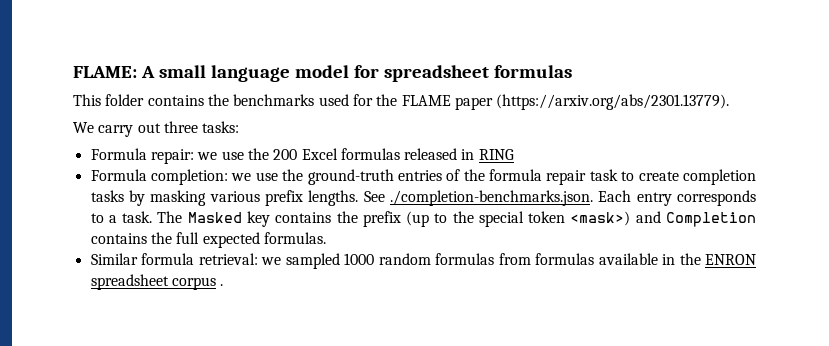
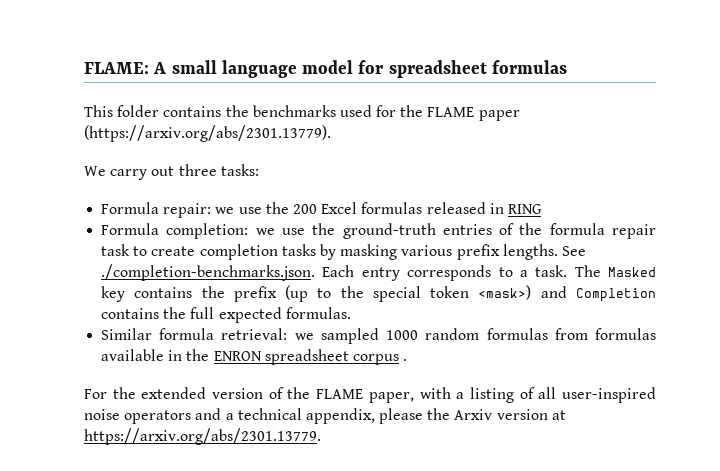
+ For the extended version of the FLAME paper, with a listing of all user-inspired noise operators and a technical appendix, please the Arxiv version at https://arxiv.org/abs/2301.13779.

